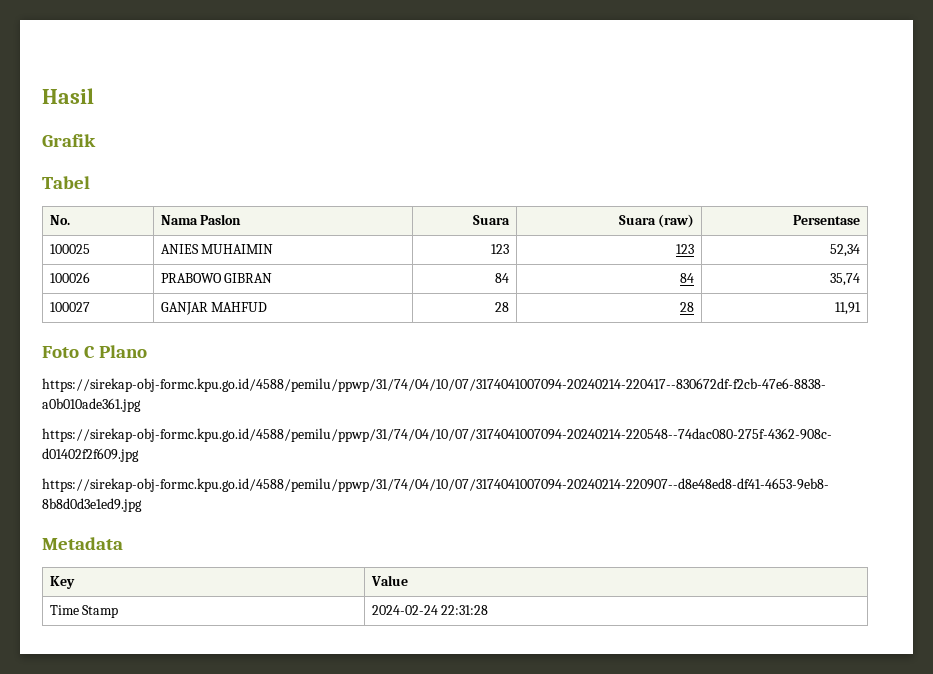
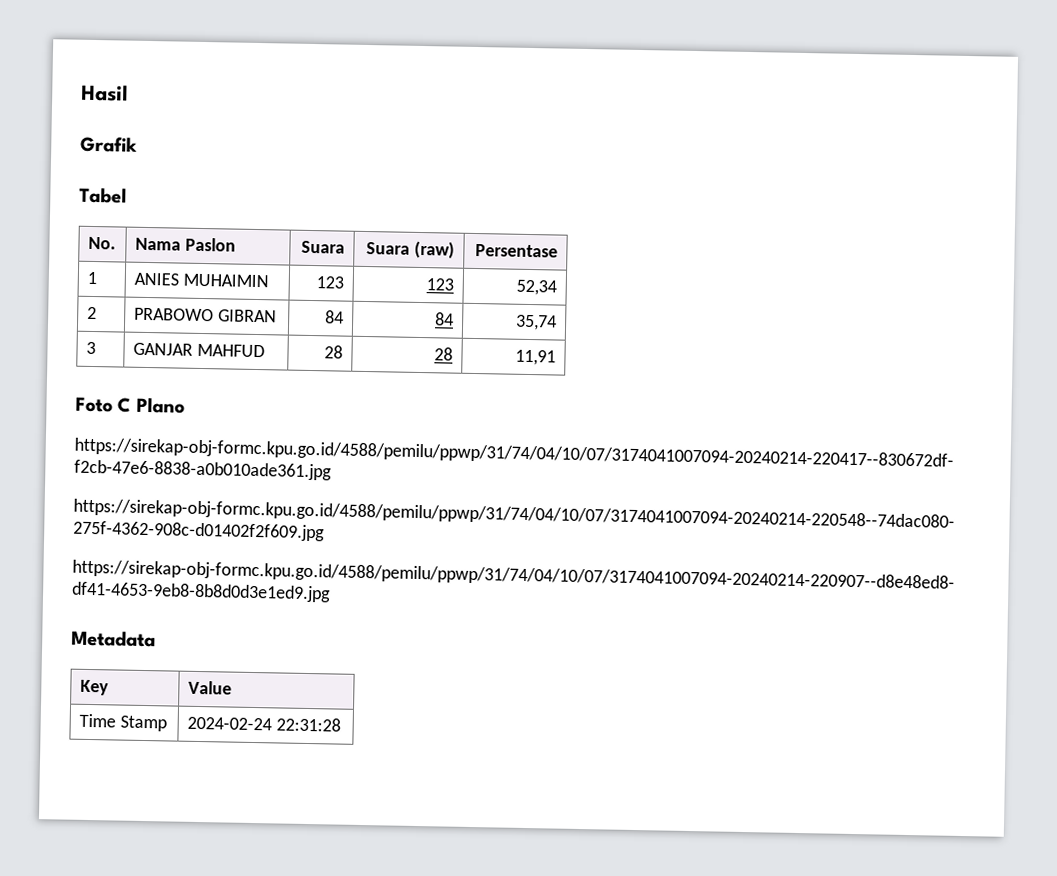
- 100025 | ANIES MUHAIMIN | 123 | 123 | 52,34
+ 1 | ANIES MUHAIMIN | 123 | 123 | 52,34
- 100026 | PRABOWO GIBRAN | 84 | 84 | 35,74
+ 2 | PRABOWO GIBRAN | 84 | 84 | 35,74
- 100027 | GANJAR MAHFUD | 28 | 28 | 11,91
+ 3 | GANJAR MAHFUD | 28 | 28 | 11,91

